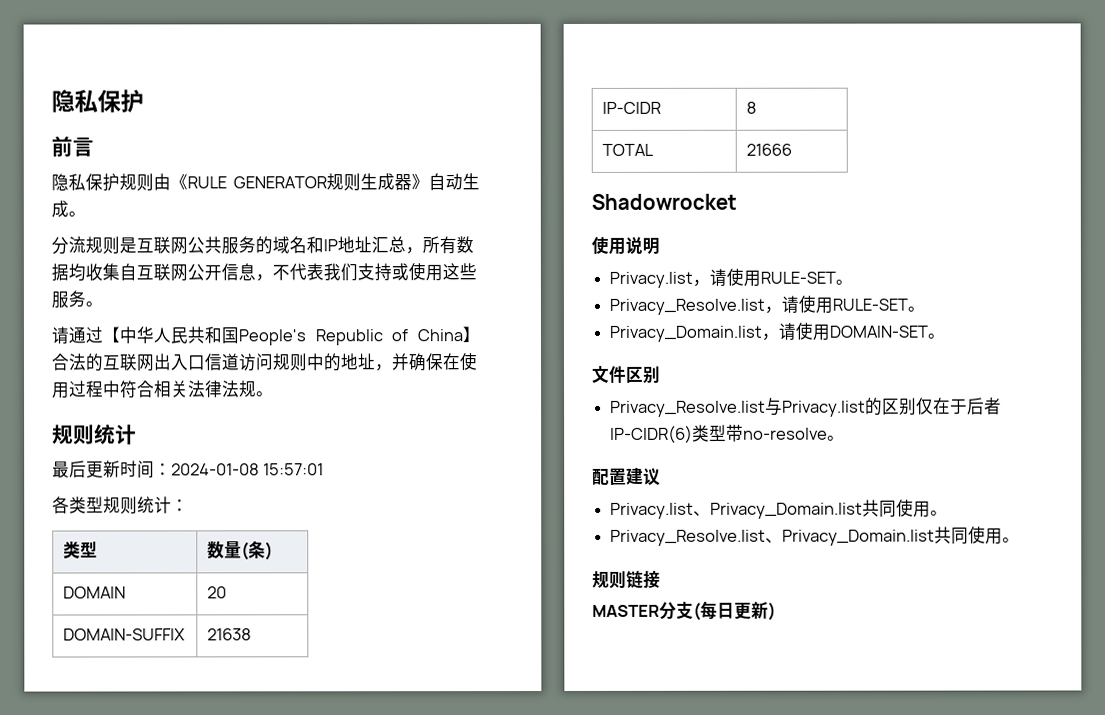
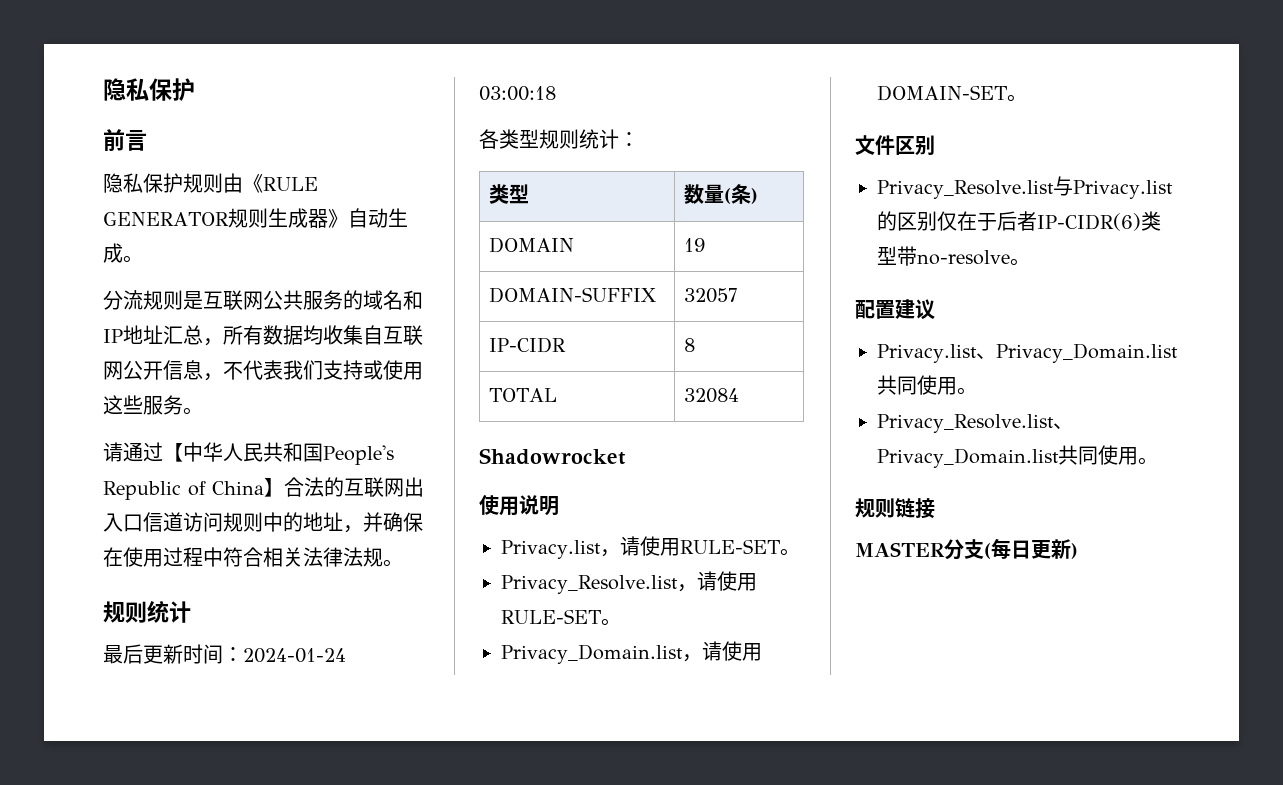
- 最后更新时间：2024-01-08 15:57:01
+ 最后更新时间：2024-01-24 03:00:18
- DOMAIN | 20
+ DOMAIN | 19
- DOMAIN-SUFFIX | 21638
+ DOMAIN-SUFFIX | 32057
- TOTAL | 21666
+ TOTAL | 32084

